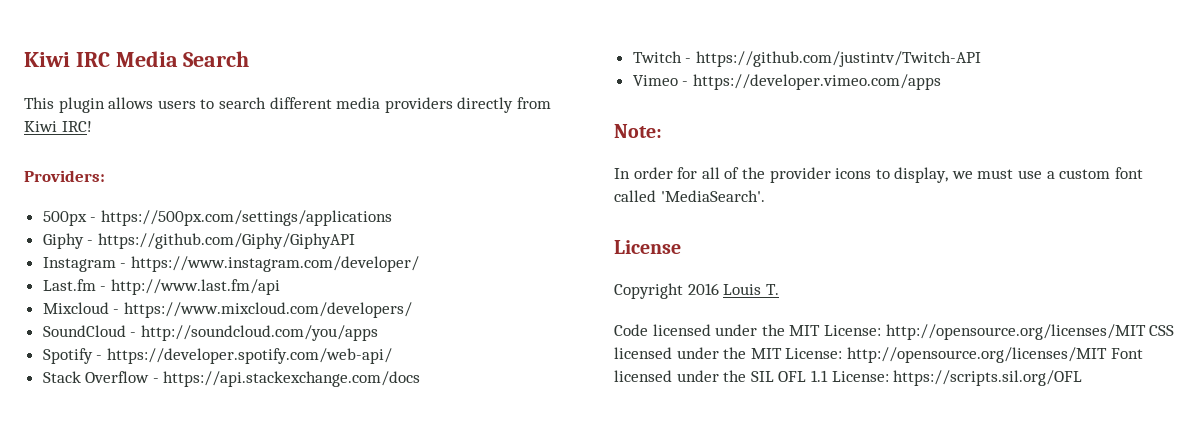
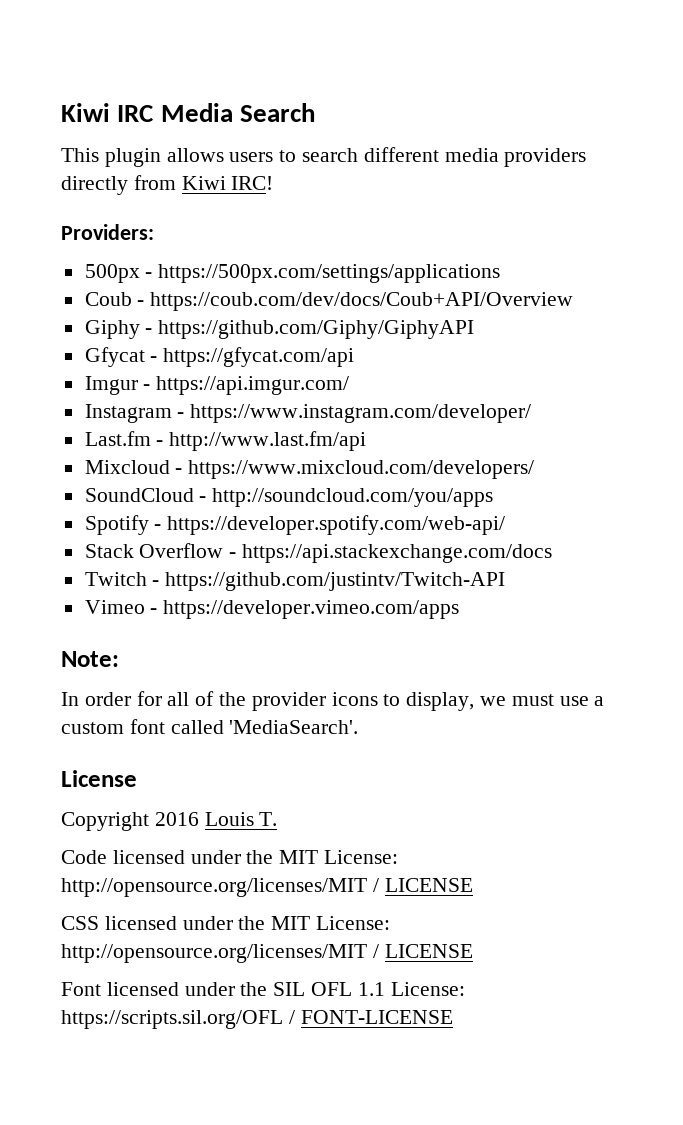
+ Coub - https://coub.com/dev/docs/Coub+API/Overview
+ Gfycat - https://gfycat.com/api
+ Imgur - https://api.imgur.com/
- Code licensed under the MIT License: http://opensource.org/licenses/MIT CSS licensed under the MIT License: http://opensource.org/licenses/MIT Font licensed under the SIL OFL 1.1 License: https://scripts.sil.org/OFL
+ Code licensed under the MIT License: http://opensource.org/licenses/MIT / LICENSE
+ CSS licensed under the MIT License: http://opensource.org/licenses/MIT / LICENSE
+ Font licensed under the SIL OFL 1.1 License: https://scripts.sil.org/OFL / FONT-LICENSE

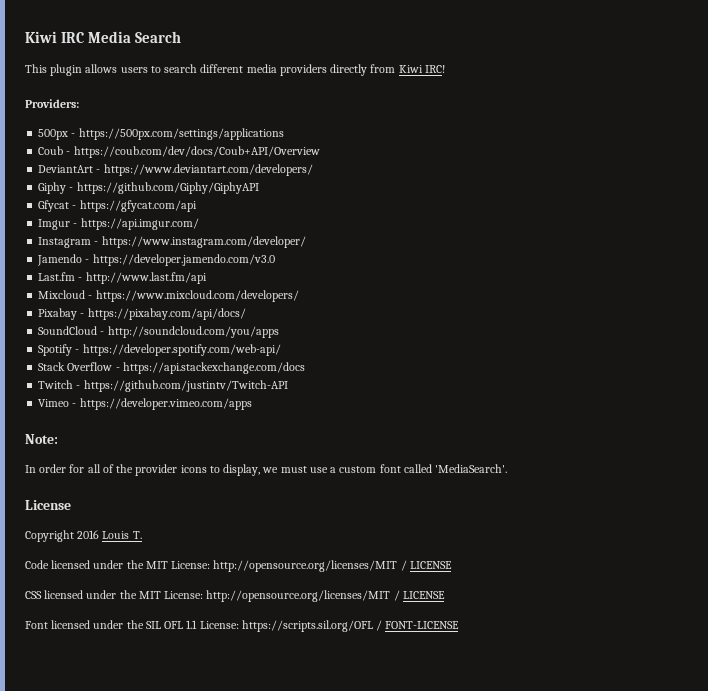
+ DeviantArt - https://www.deviantart.com/developers/
+ Jamendo - https://developer.jamendo.com/v3.0
+ Pixabay - https://pixabay.com/api/docs/

